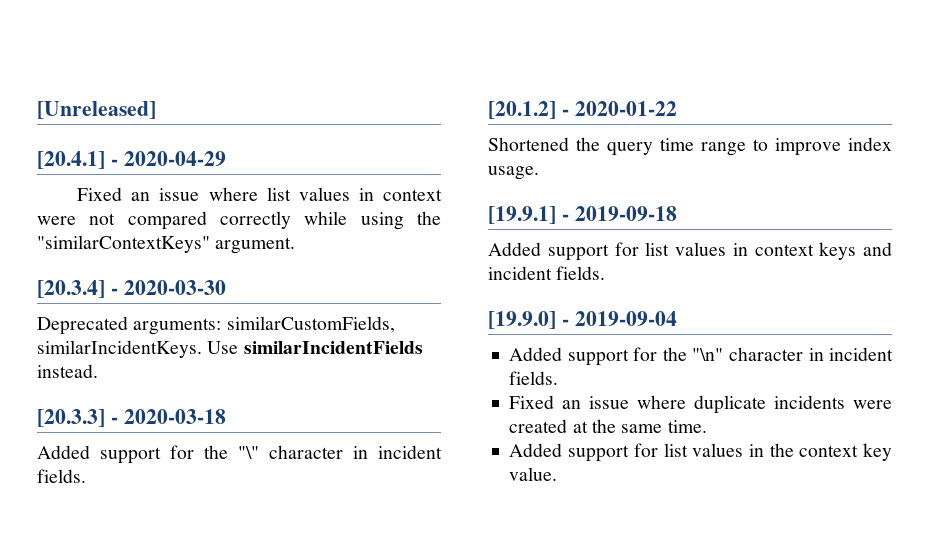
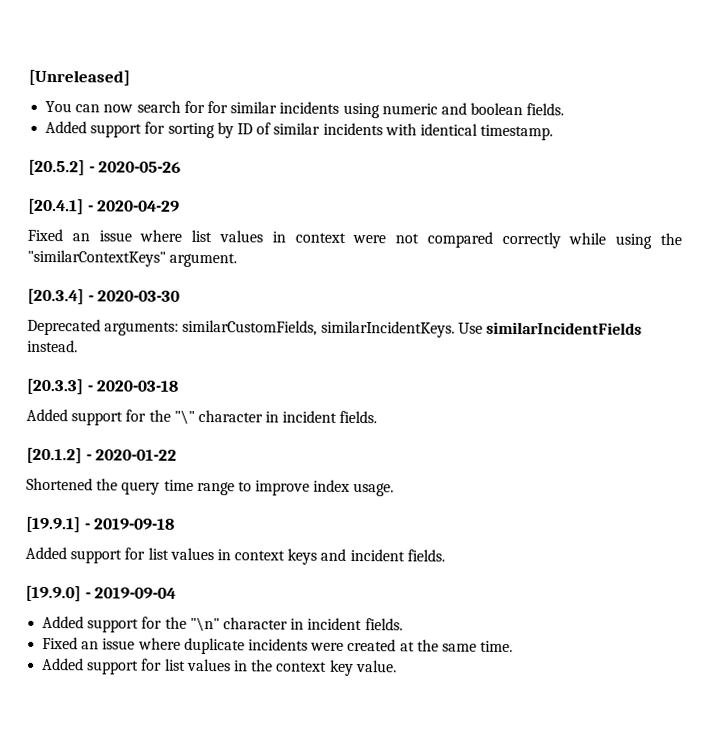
+ You can now search for for similar incidents using numeric and boolean fields.
+ Added support for sorting by ID of similar incidents with identical timestamp.
+ [20.5.2] - 2020-05-26

